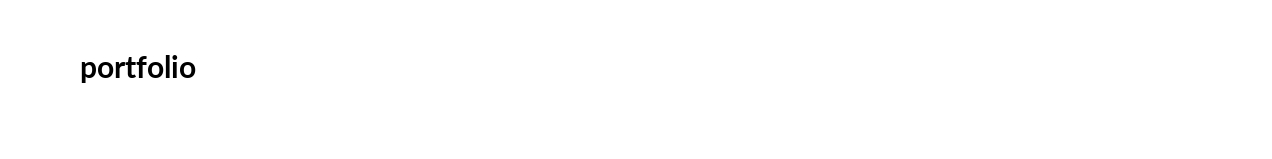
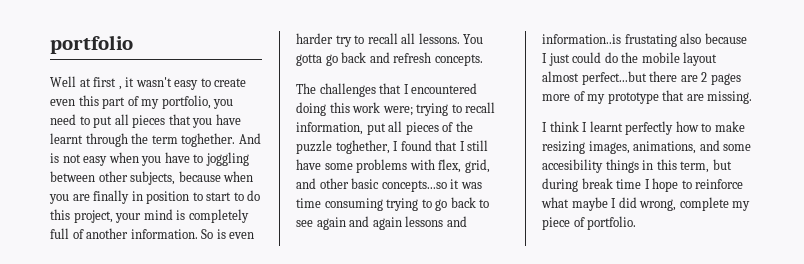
+ Well at first , it wasn't easy to create even this part of my portfolio, you need to put all pieces that you have learnt through the term toghether. And is not easy when you have to joggling between other subjects, because when you are finally in position to start to do this project, your mind is completely full of another information. So is even harder try to recall all lessons. You gotta go back and refresh concepts.
+ The challenges that I encountered doing this work were; trying to recall information, put all pieces of the puzzle toghether, I found that I still have some problems with flex, grid, and other basic concepts...so it was time consuming trying to go back to see again and again lessons and information..is frustating also because I just could do the mobile layout almost perfect...but there are 2 pages more of my prototype that are missing.
+ I think I learnt perfectly how to make resizing images, animations, and some accesibility things in this term, but during break time I hope to reinforce what maybe I did wrong, complete my piece of portfolio.

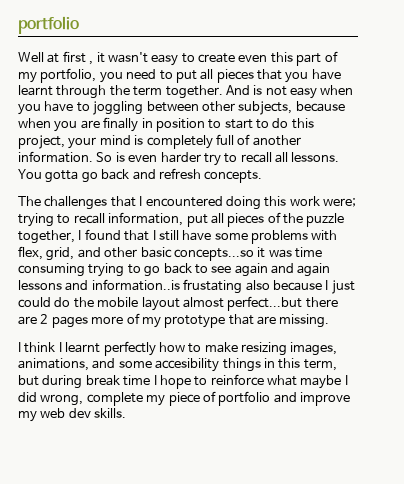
- Well at first , it wasn't easy to create even this part of my portfolio, you need to put all pieces that you have learnt through the term toghether.
+ Well at first , it wasn't easy to create even this part of my portfolio, you need to put all pieces that you have learnt through the term together.
- trying to recall information, put all pieces of the puzzle toghether, I found that I still have some problems with flex, grid, and other basic concepts...so it was time consuming trying to go back to see again and again lessons and information..is frustating also because I just could do the mobile layout almost perfect...but there are 2 pages more of my prototype that are missing.
+ trying to recall information, put all pieces of the puzzle together, I found that I still have some problems with flex, grid, and other basic concepts...so it was time consuming trying to go back to see again and again lessons and information..is frustating also because I just could do the mobile layout almost perfect...but there are 2 pages more of my prototype that are missing.
- I think I learnt perfectly how to make resizing images, animations, and some accesibility things in this term, but during break time I hope to reinforce what maybe I did wrong, complete my piece of portfolio.
+ I think I learnt perfectly how to make resizing images, animations, and some accesibility things in this term, but during break time I hope to reinforce what maybe I did wrong, complete my piece of portfolio and improve my web dev skills.

